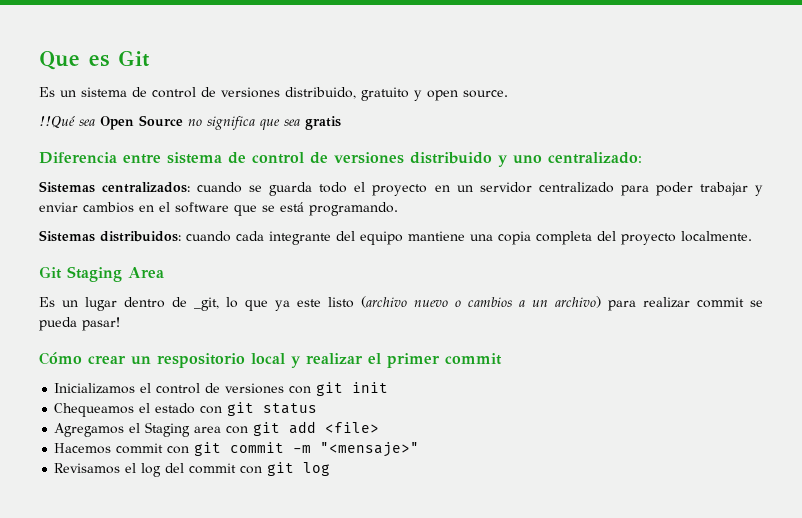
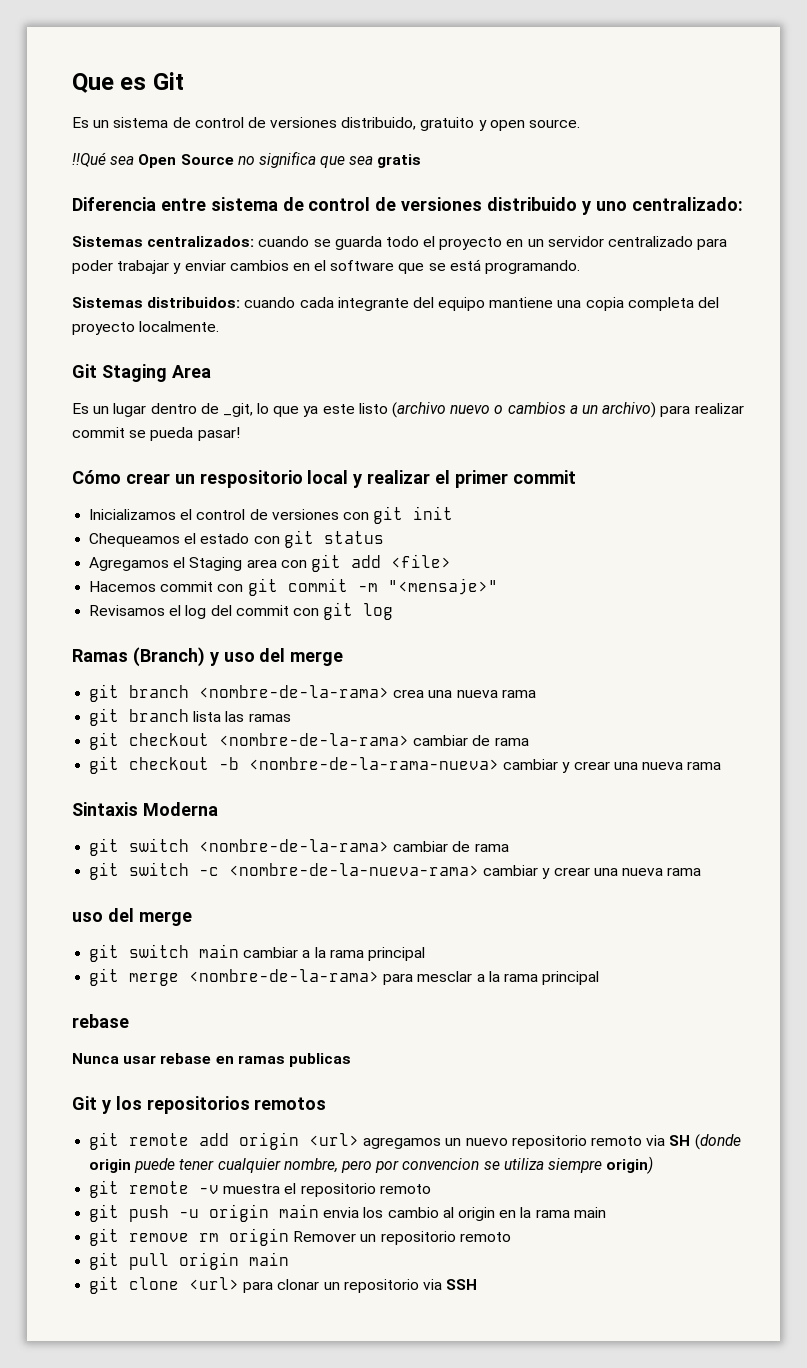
+ Ramas (Branch) y uso del merge
+ git branch <nombre-de-la-rama> crea una nueva rama
+ git branch lista las ramas
+ git checkout <nombre-de-la-rama> cambiar de rama
+ git checkout -b <nombre-de-la-rama-nueva> cambiar y crear una nueva rama
+ Sintaxis Moderna
+ git switch <nombre-de-la-rama> cambiar de rama
+ git switch -c <nombre-de-la-nueva-rama> cambiar y crear una nueva rama
+ uso del merge
+ git switch main cambiar a la rama principal
+ git merge <nombre-de-la-rama> para mesclar a la rama principal
+ rebase
+ Nunca usar rebase en ramas publicas
+ Git y los repositorios remotos
+ git remote add origin <url> agregamos un nuevo repositorio remoto via SH (donde origin puede tener cualquier nombre, pero por convencion se utiliza siempre origin)
+ git remote -v muestra el repositorio remoto
+ git push -u origin main envia los cambio al origin en la rama main
+ git remove rm origin Remover un repositorio remoto
+ git pull origin main
+ git clone <url> para clonar un repositorio via SSH

